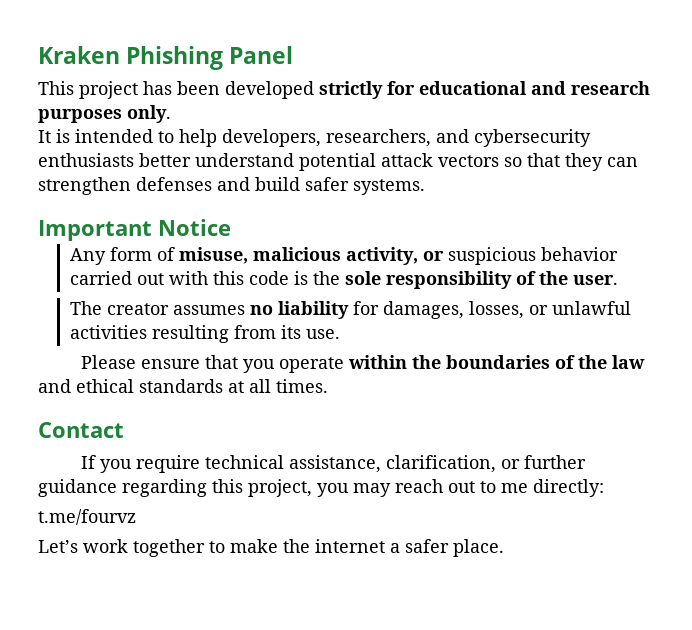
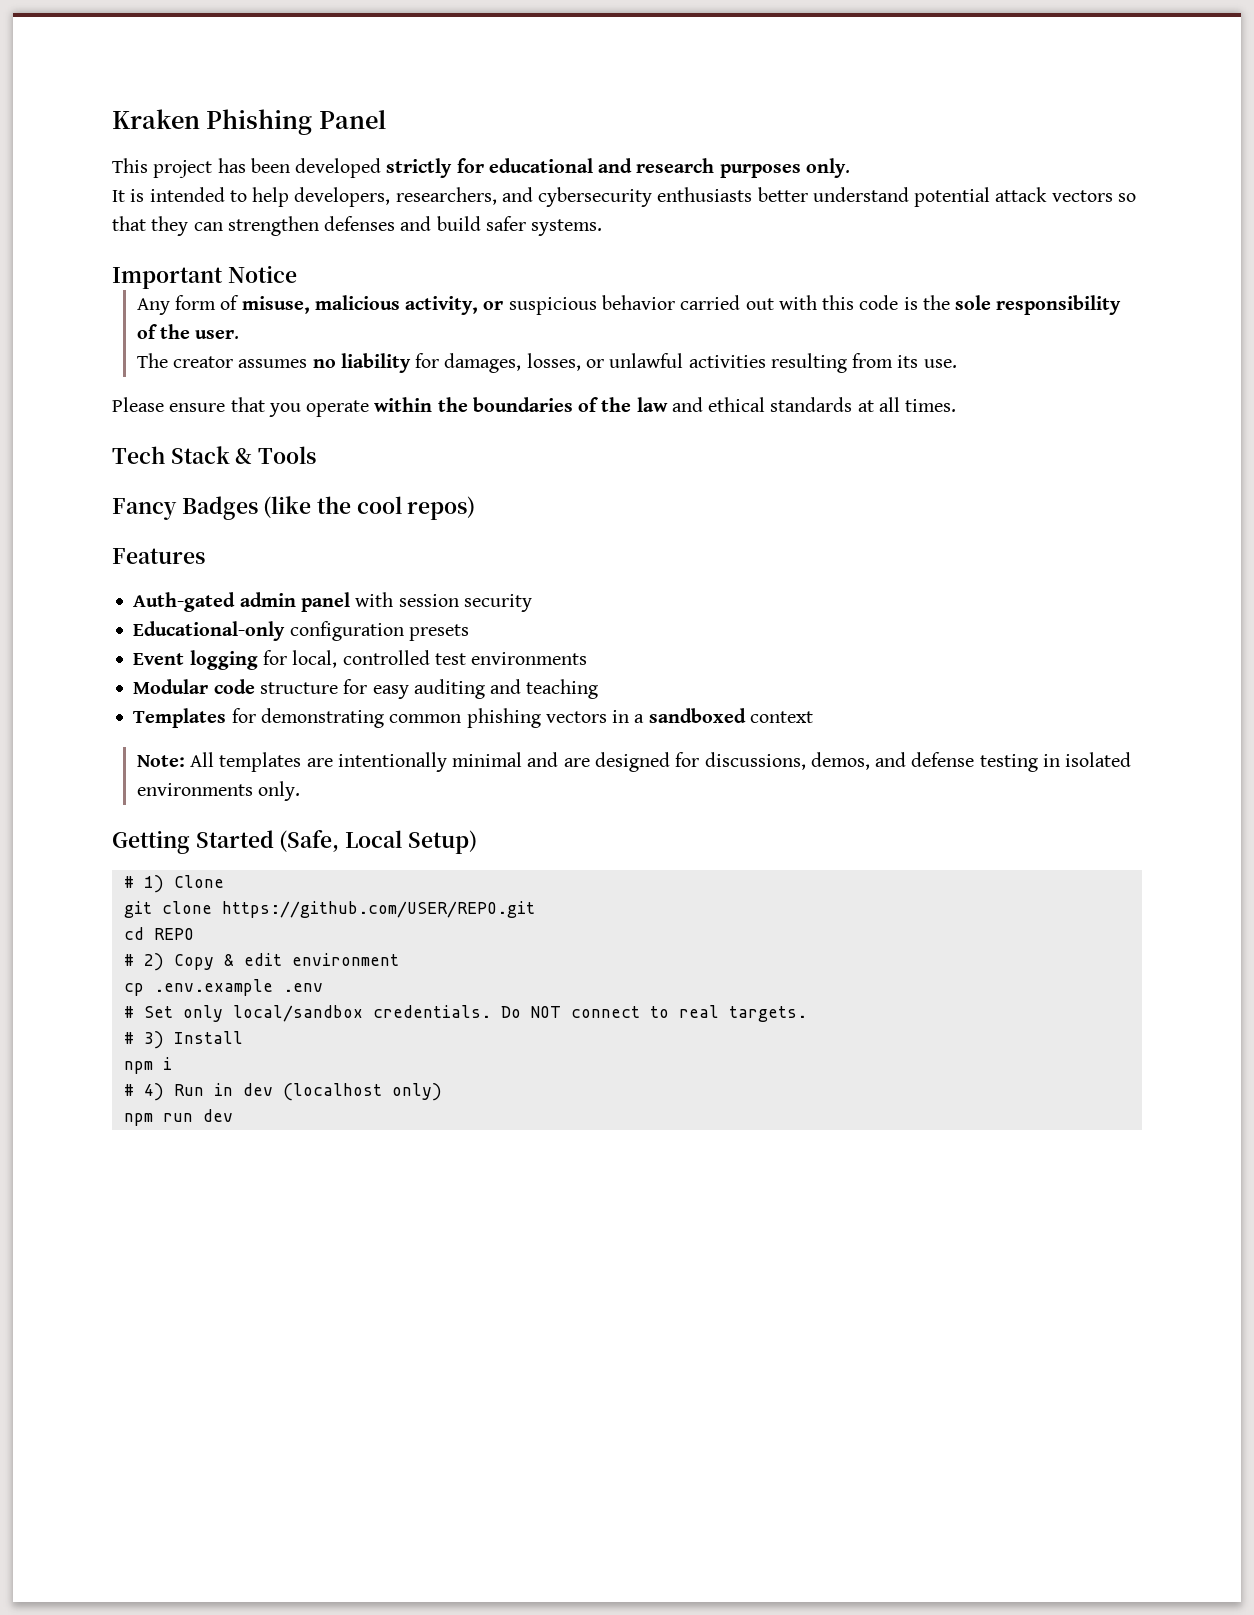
- Contact
- If you require technical assistance, clarification, or further guidance regarding this project, you may reach out to me directly:
- t.me/fourvz
- Let’s work together to make the internet a safer place.
+ Tech Stack & Tools
+ Fancy Badges (like the cool repos)
+ Features
+ Auth-gated admin panel with session security
+ Educational-only configuration presets
+ Event logging for local, controlled test environments
+ Modular code structure for easy auditing and teaching
+ Templates for demonstrating common phishing vectors in a sandboxed context
+ Note: All templates are intentionally minimal and are designed for discussions, demos, and defense testing in isolated environments only.
+ Getting Started (Safe, Local Setup)
+ # 1) Clone
+ git clone https://github.com/USER/REPO.git
+ cd REPO
+ # 2) Copy & edit environment
+ cp .env.example .env
+ # Set only local/sandbox credentials. Do NOT connect to real targets.
+ # 3) Install
+ npm i
+ # 4) Run in dev (localhost only)
+ npm run dev

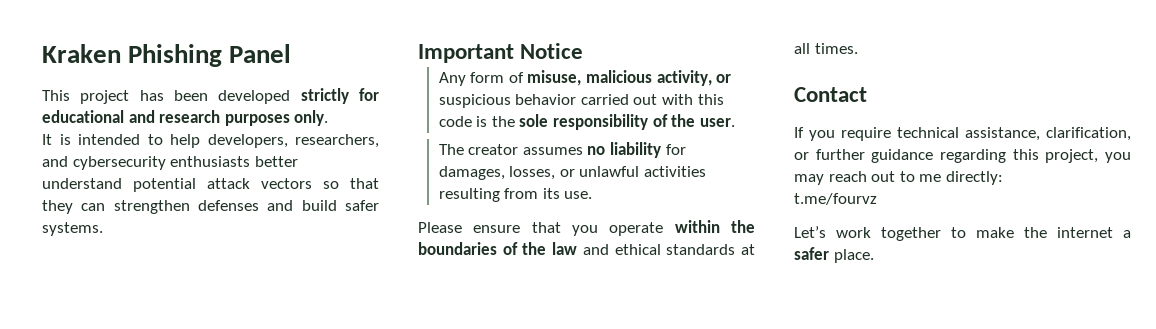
- Tech Stack & Tools
- Fancy Badges (like the cool repos)
- Features
- Auth-gated admin panel with session security
- Educational-only configuration presets
- Event logging for local, controlled test environments
- Modular code structure for easy auditing and teaching
- Templates for demonstrating common phishing vectors in a sandboxed context
- Note: All templates are intentionally minimal and are designed for discussions, demos, and defense testing in isolated environments only.
- Getting Started (Safe, Local Setup)
- # 1) Clone
- git clone https://github.com/USER/REPO.git
- cd REPO
- # 2) Copy & edit environment
- cp .env.example .env
- # Set only local/sandbox credentials. Do NOT connect to real targets.
- # 3) Install
- npm i
- # 4) Run in dev (localhost only)
- npm run dev
+ Contact
+ If you require technical assistance, clarification, or further guidance regarding this project, you may reach out to me directly:
+ t.me/fourvz
+ Let’s work together to make the internet a safer place.

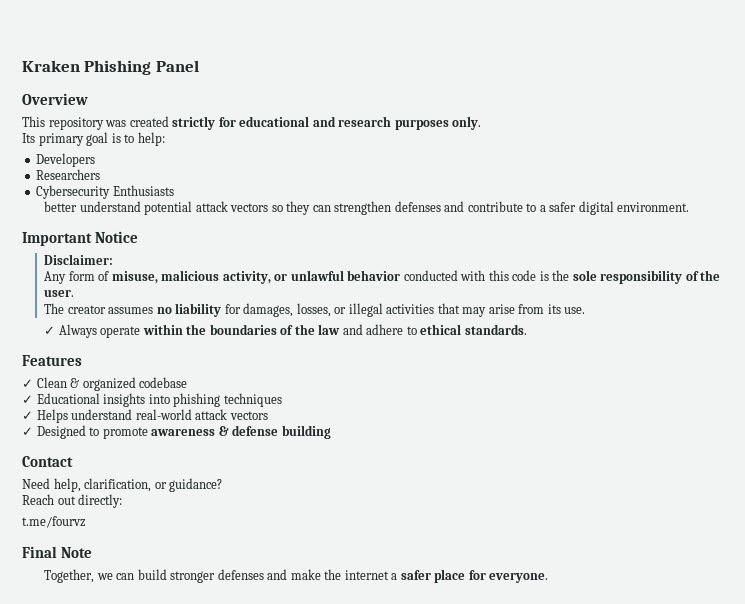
+ Overview
- This project has been developed strictly for educational and research purposes only.
+ This repository was created strictly for educational and research purposes only.
- It is intended to help developers, researchers, and cybersecurity enthusiasts better understand potential attack vectors so that they can strengthen defenses and build safer systems.
+ Its primary goal is to help:
+ Developers
+ Researchers
+ Cybersecurity Enthusiasts
+ better understand potential attack vectors so they can strengthen defenses and contribute to a safer digital environment.
+ Disclaimer:
- Any form of misuse, malicious activity, or suspicious behavior carried out with this code is the sole responsibility of the user.
+ Any form of misuse, malicious activity, or unlawful behavior conducted with this code is the sole responsibility of the user.
- The creator assumes no liability for damages, losses, or unlawful activities resulting from its use.
+ The creator assumes no liability for damages, losses, or illegal activities that may arise from its use.
- Please ensure that you operate within the boundaries of the law and ethical standards at all times.
+ ✓ Always operate within the boundaries of the law and adhere to ethical standards.
+ Features
+ ✓ Clean & organized codebase
+ ✓ Educational insights into phishing techniques
+ ✓ Helps understand real-world attack vectors
+ ✓ Designed to promote awareness & defense building
  Contact
- If you require technical assistance, clarification, or further guidance regarding this project, you may reach out to me directly:
+ Need help, clarification, or guidance?
+ Reach out directly:
  t.me/fourvz
- Let’s work together to make the internet a safer place.
+ Final Note
+ Together, we can build stronger defenses and make the internet a safer place for everyone.

